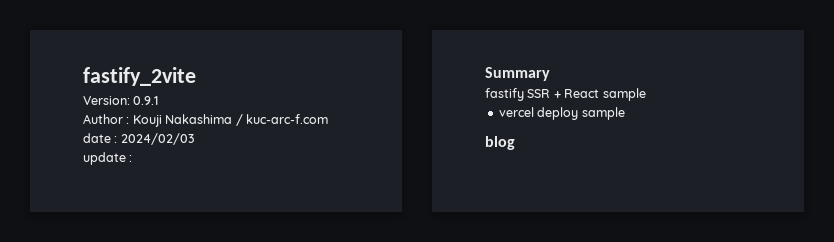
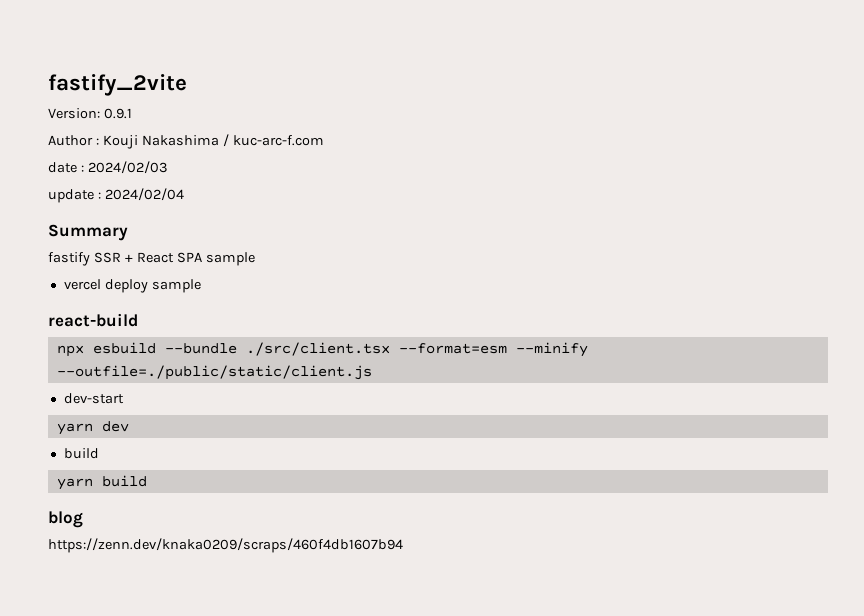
- update :
+ update : 2024/02/04
- fastify SSR + React sample
+ fastify SSR + React SPA sample
+ react-build
+ npx esbuild --bundle ./src/client.tsx --format=esm --minify --outfile=./public/static/client.js
+ dev-start
+ yarn dev
+ build
+ yarn build
+ https://zenn.dev/knaka0209/scraps/460f4db1607b94

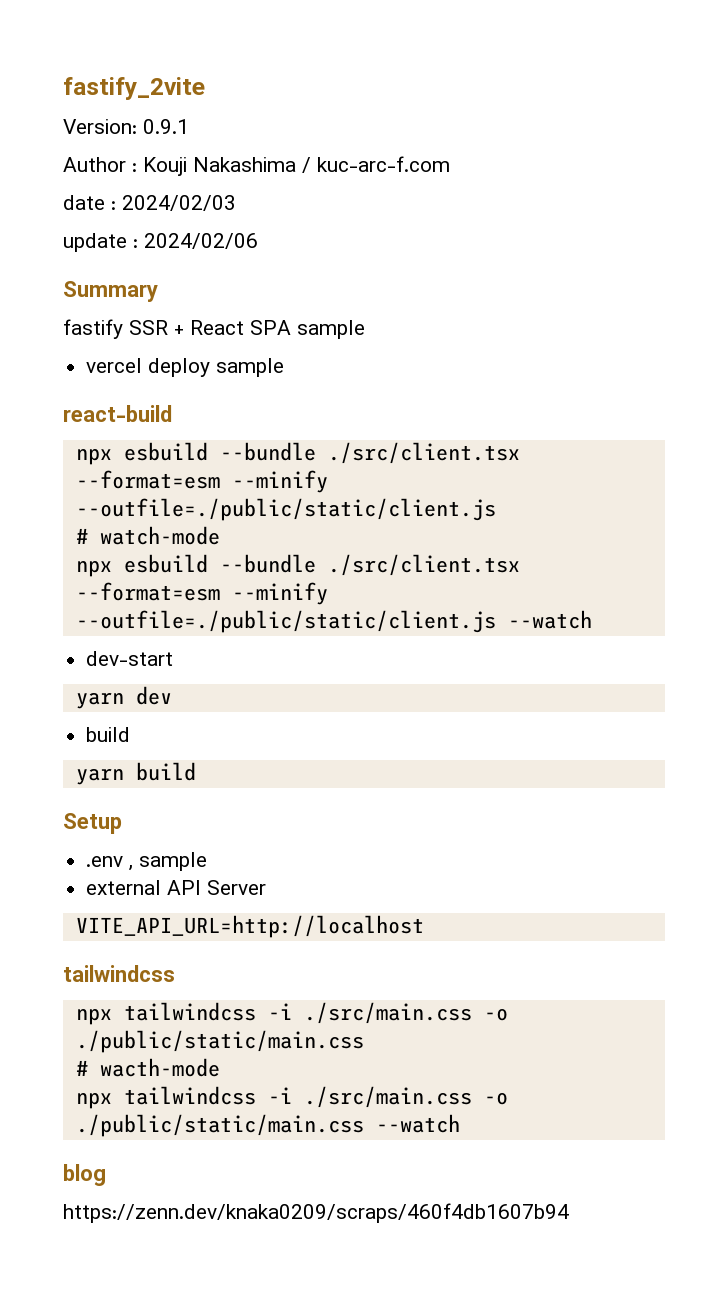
- update : 2024/02/04
+ update : 2024/02/06
+ # watch-mode
+ npx esbuild --bundle ./src/client.tsx --format=esm --minify --outfile=./public/static/client.js --watch
+ Setup
+ .env , sample
+ external API Server
+ VITE_API_URL=http://localhost
+ tailwindcss
+ npx tailwindcss -i ./src/main.css -o ./public/static/main.css
+ # wacth-mode
+ npx tailwindcss -i ./src/main.css -o ./public/static/main.css --watch

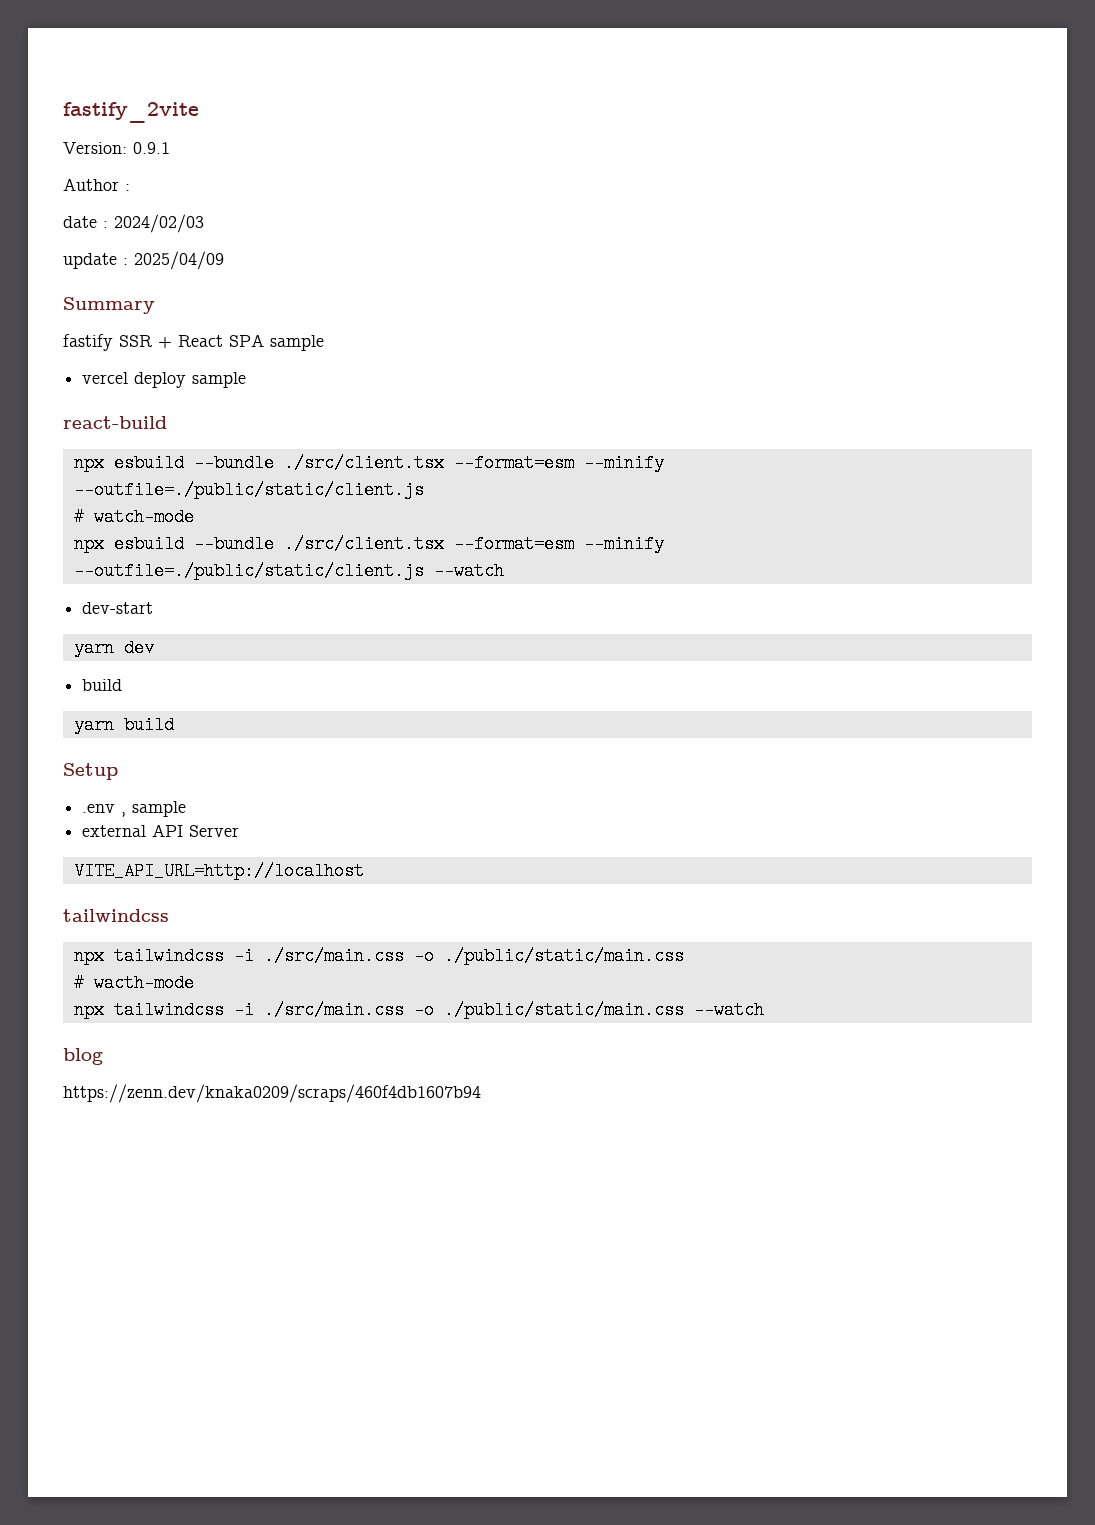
- Author : Kouji Nakashima / kuc-arc-f.com
+ Author :
- update : 2024/02/06
+ update : 2025/04/09

